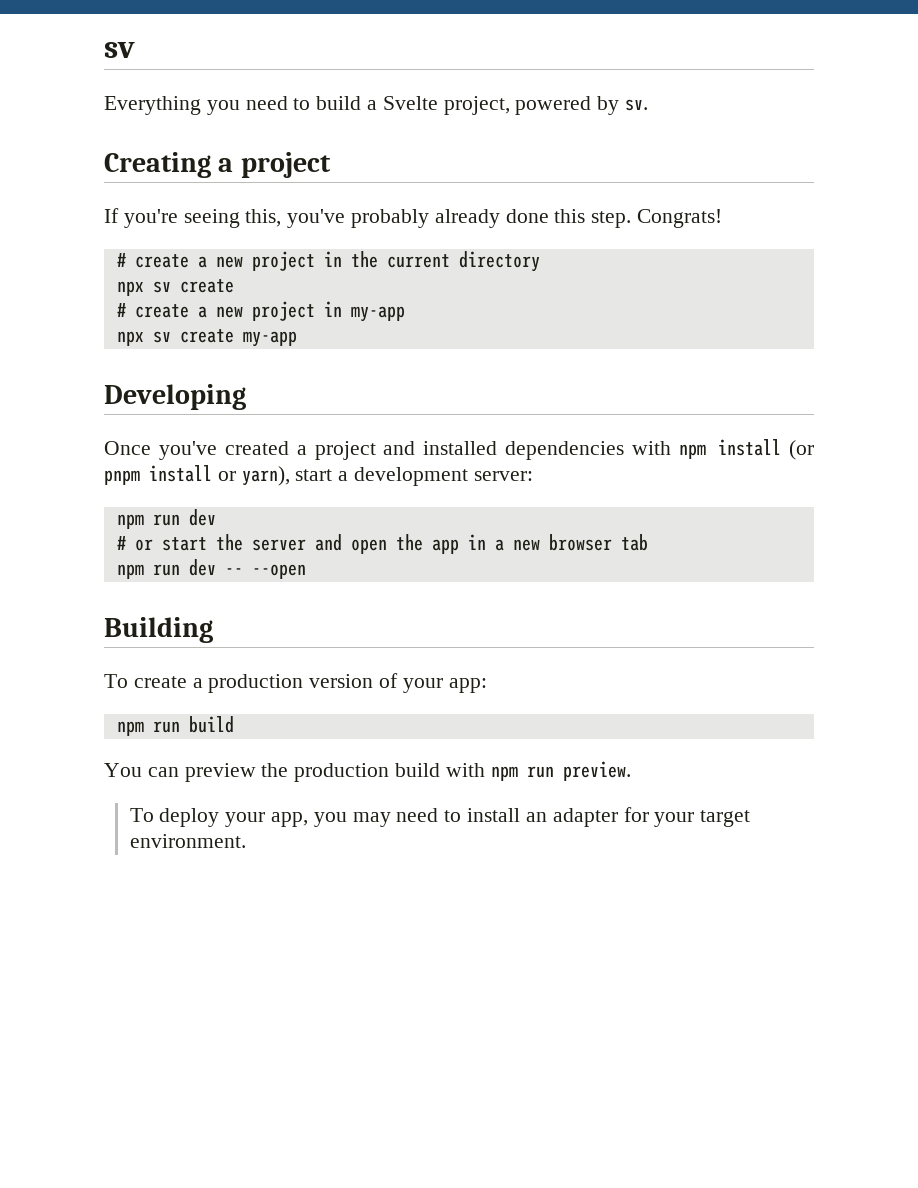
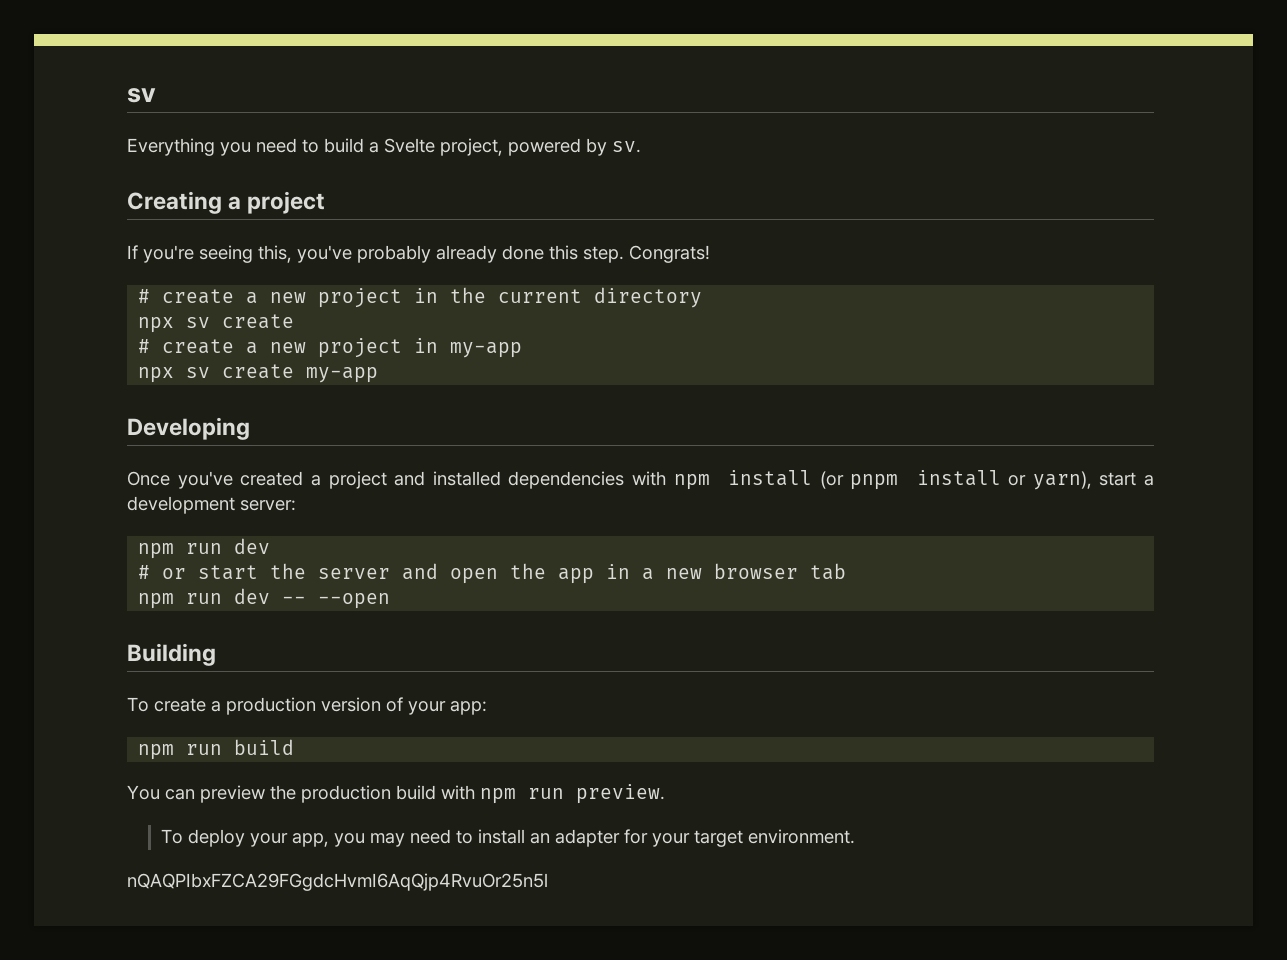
+ nQAQPIbxFZCA29FGgdcHvmI6AqQjp4RvuOr25n5l

